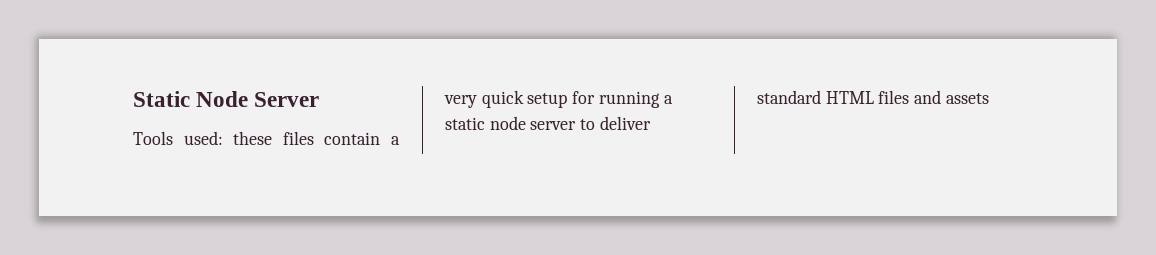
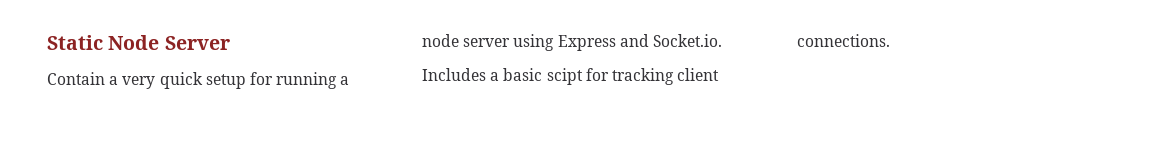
- Tools used: these files contain a very quick setup for running a static node server to deliver standard HTML files and assets
+ Contain a very quick setup for running a node server using Express and Socket.io.
+ Includes a basic scipt for tracking client connections.

